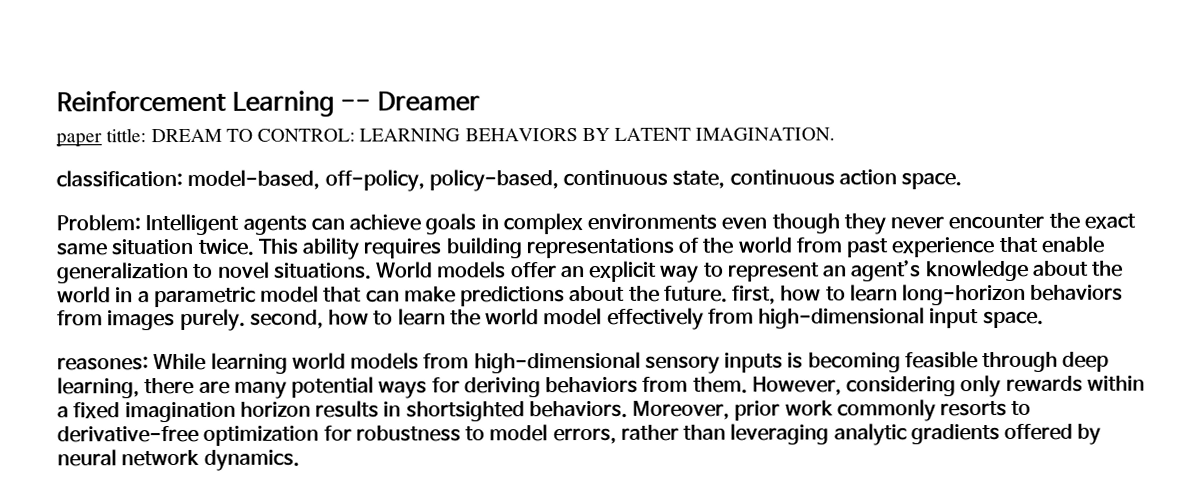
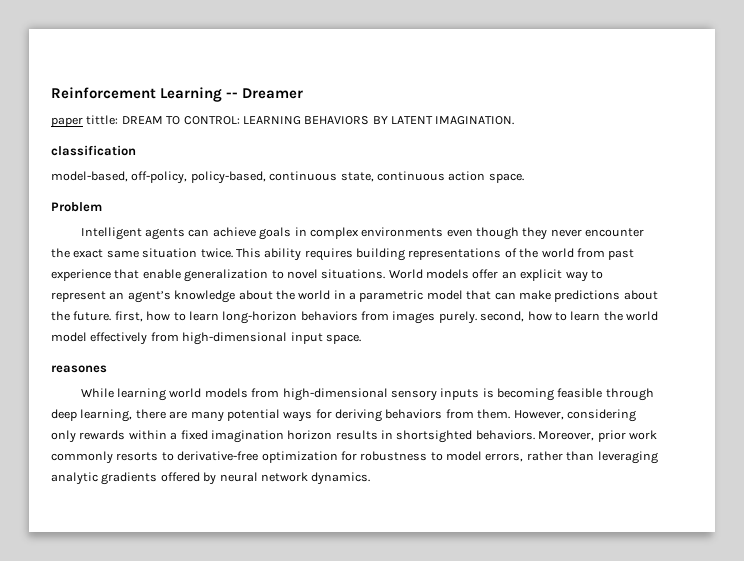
- classification: model-based, off-policy, policy-based, continuous state, continuous action space.
+ classification
+ model-based, off-policy, policy-based, continuous state, continuous action space.
- Problem: Intelligent agents can achieve goals in complex environments even though they never encounter the exact same situation twice.
+ Problem
+ Intelligent agents can achieve goals in complex environments even though they never encounter the exact same situation twice.
- reasones: While learning world models from high-dimensional sensory inputs is becoming feasible through deep learning, there are many potential ways for deriving behaviors from them.
+ reasones
+ While learning world models from high-dimensional sensory inputs is becoming feasible through deep learning, there are many potential ways for deriving behaviors from them.

